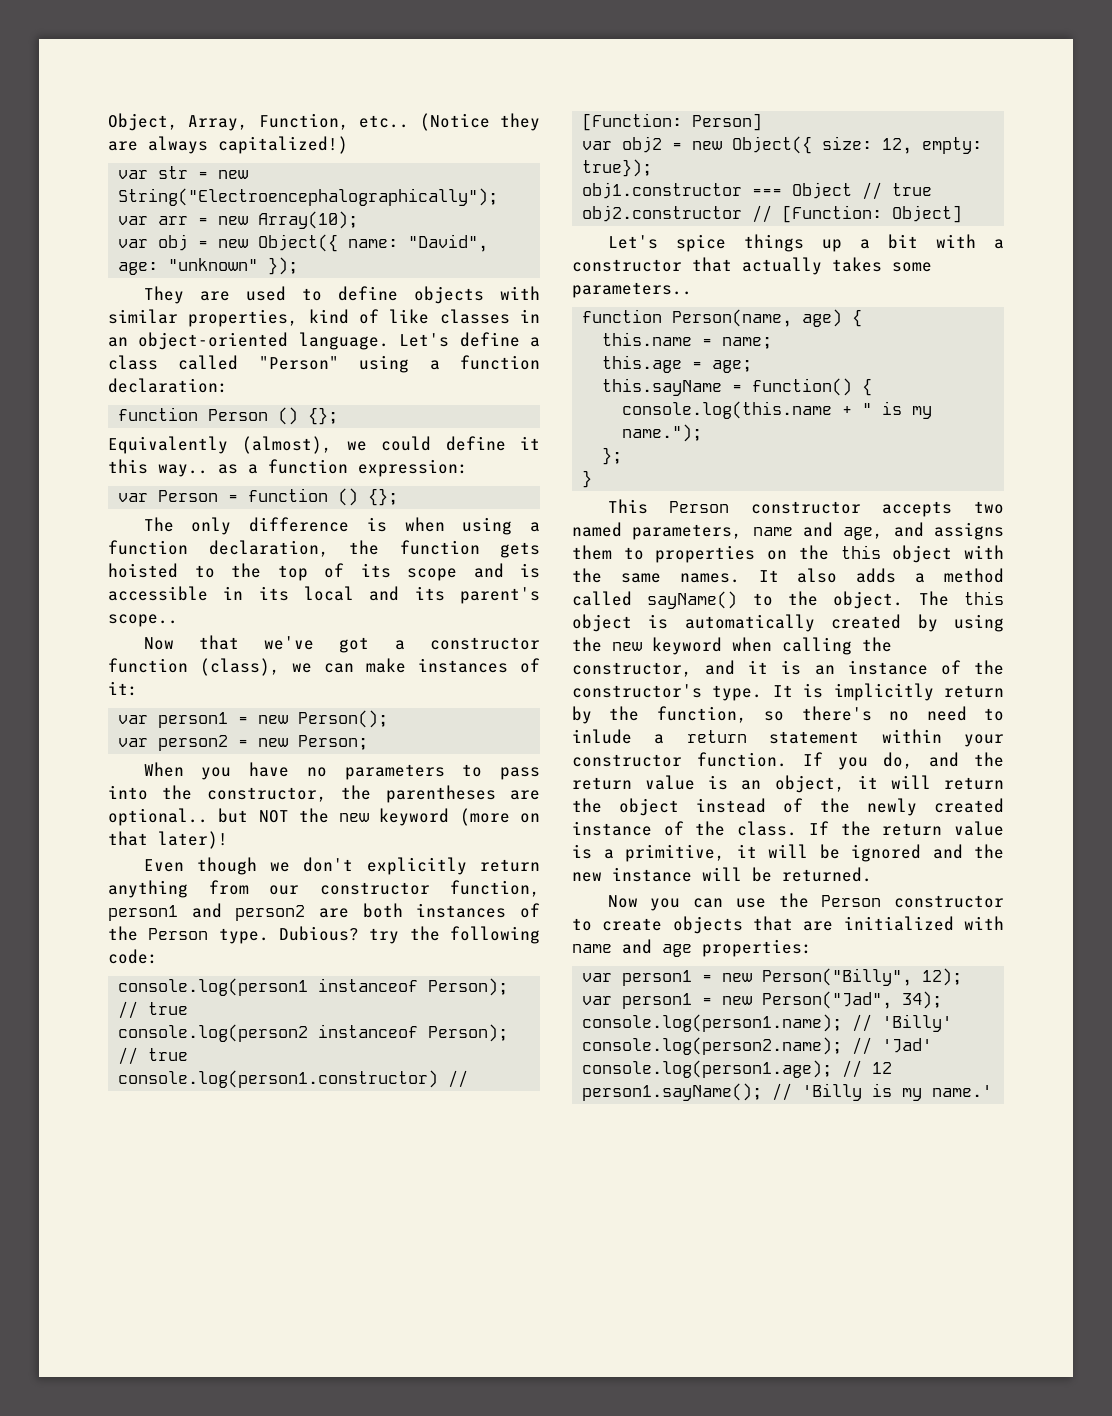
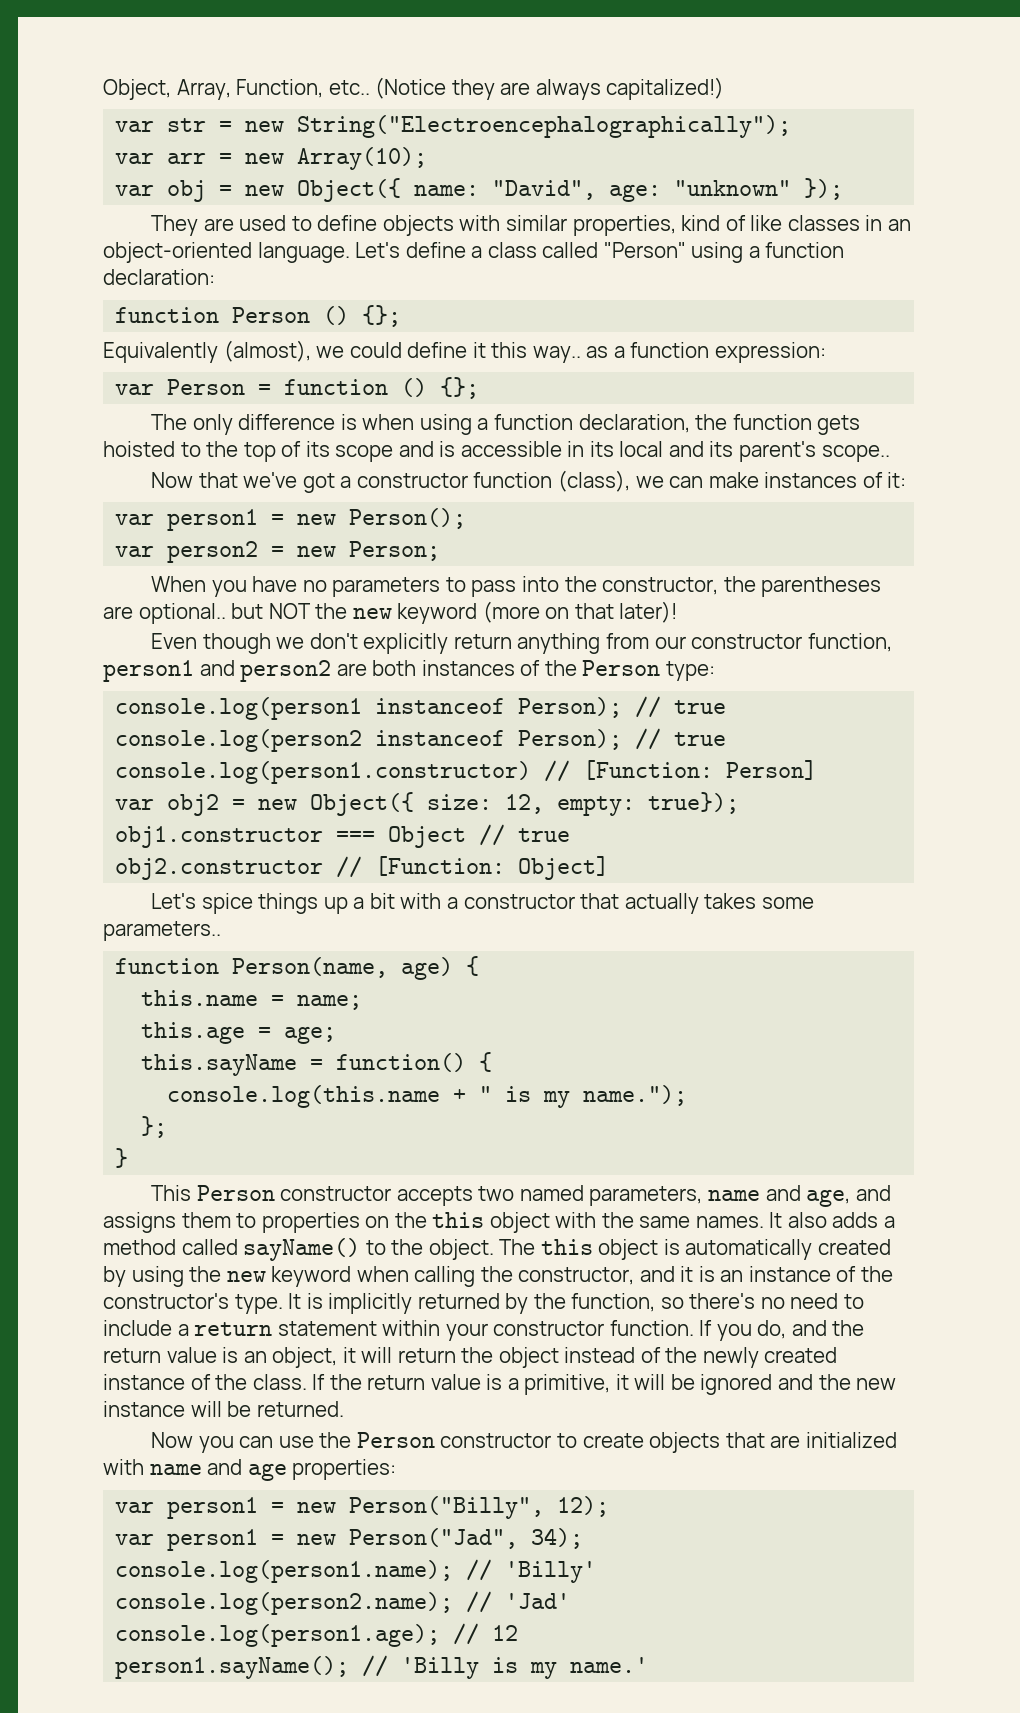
- Even though we don't explicitly return anything from our constructor function, person1 and person2 are both instances of the Person type. Dubious? try the following code:
+ Even though we don't explicitly return anything from our constructor function, person1 and person2 are both instances of the Person type:
- It is implicitly return by the function, so there's no need to inlude a return statement within your constructor function.
+ It is implicitly returned by the function, so there's no need to include a return statement within your constructor function.

